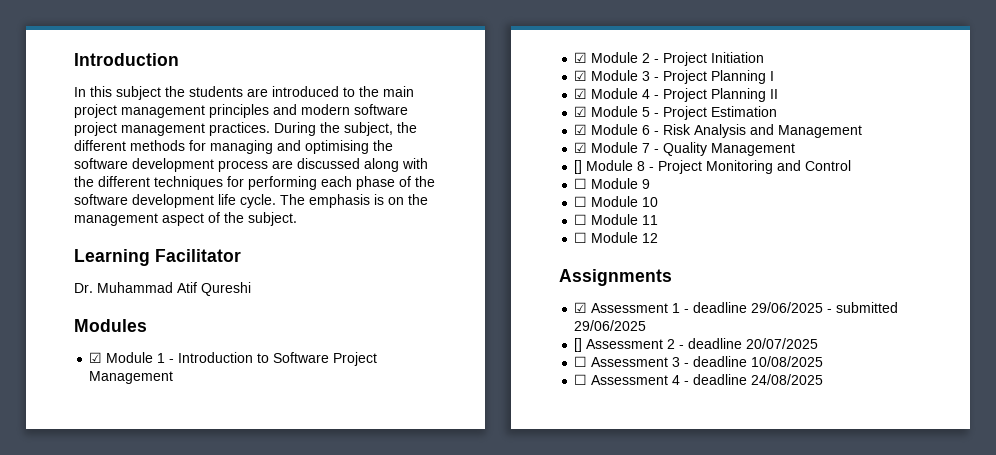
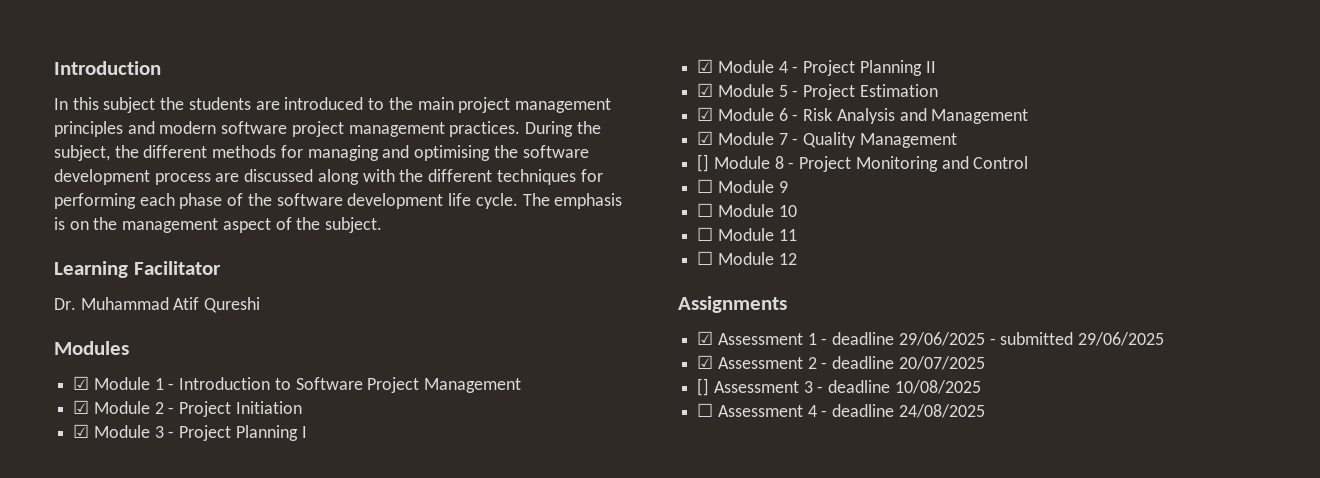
- [] Assessment 2 - deadline 20/07/2025
+ ☑ Assessment 2 - deadline 20/07/2025
- ☐ Assessment 3 - deadline 10/08/2025
+ [] Assessment 3 - deadline 10/08/2025

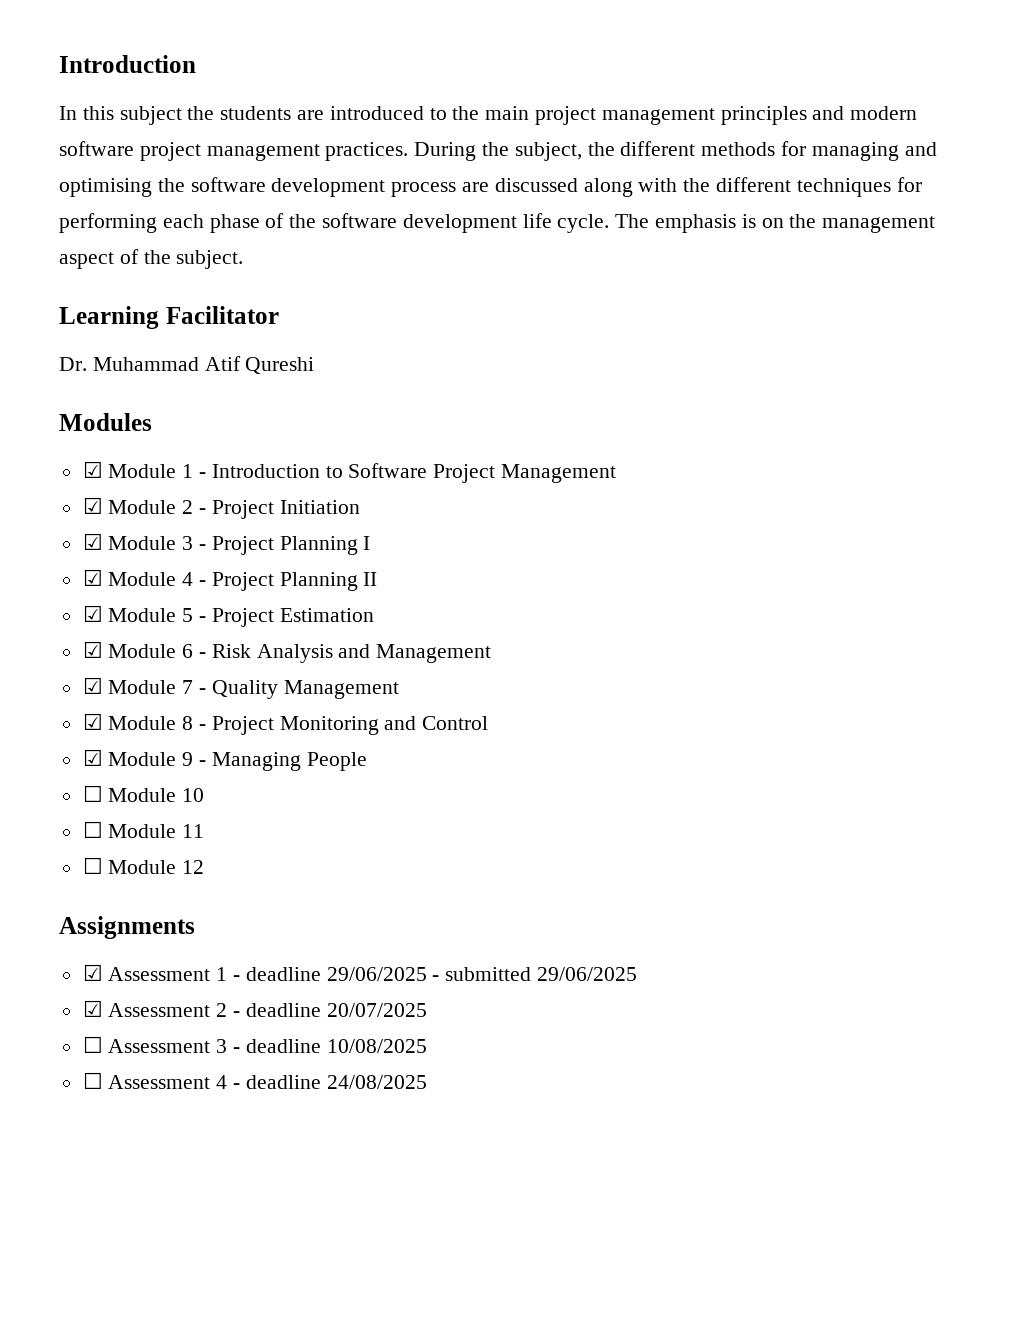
- [] Module 8 - Project Monitoring and Control
+ ☑ Module 8 - Project Monitoring and Control
- ☐ Module 9
+ ☑ Module 9 - Managing People
- [] Assessment 3 - deadline 10/08/2025
+ ☐ Assessment 3 - deadline 10/08/2025

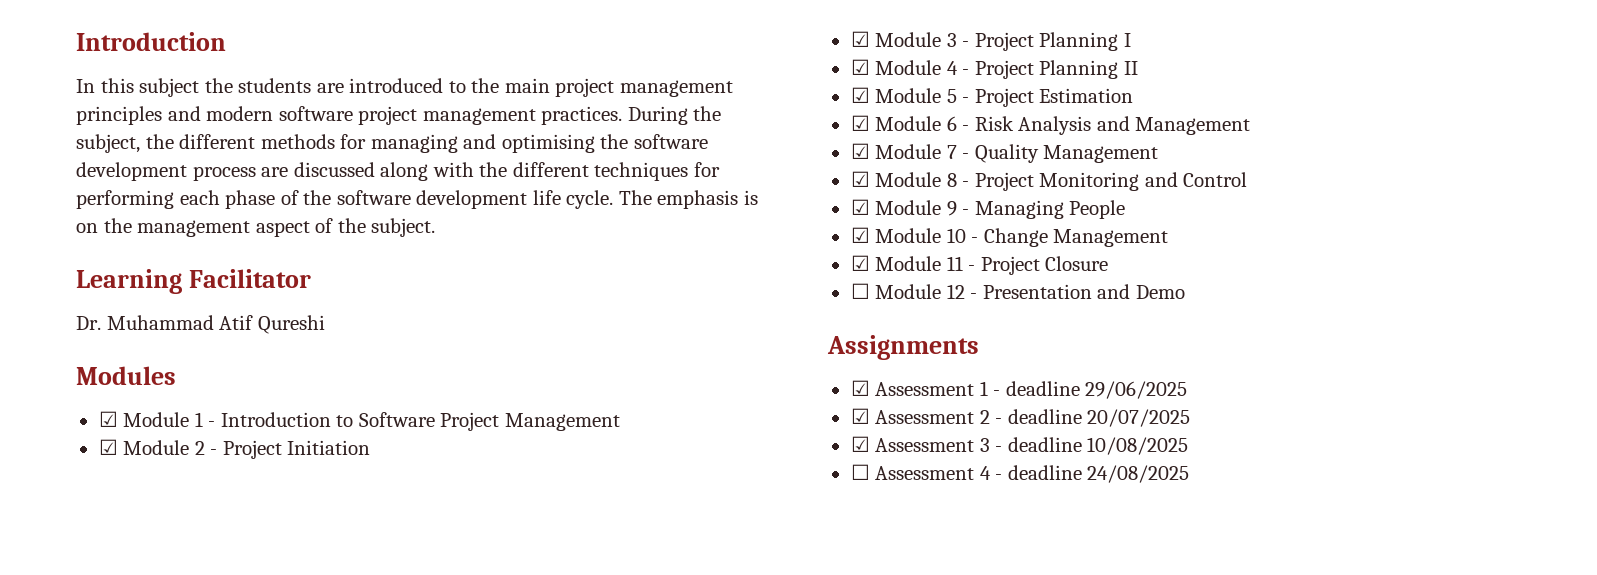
- ☐ Module 10
- ☐ Module 11
+ ☑ Module 10 - Change Management
+ ☑ Module 11 - Project Closure
- ☐ Module 12
+ ☐ Module 12 - Presentation and Demo
- ☑ Assessment 1 - deadline 29/06/2025 - submitted 29/06/2025
+ ☑ Assessment 1 - deadline 29/06/2025
- ☐ Assessment 3 - deadline 10/08/2025
+ ☑ Assessment 3 - deadline 10/08/2025

